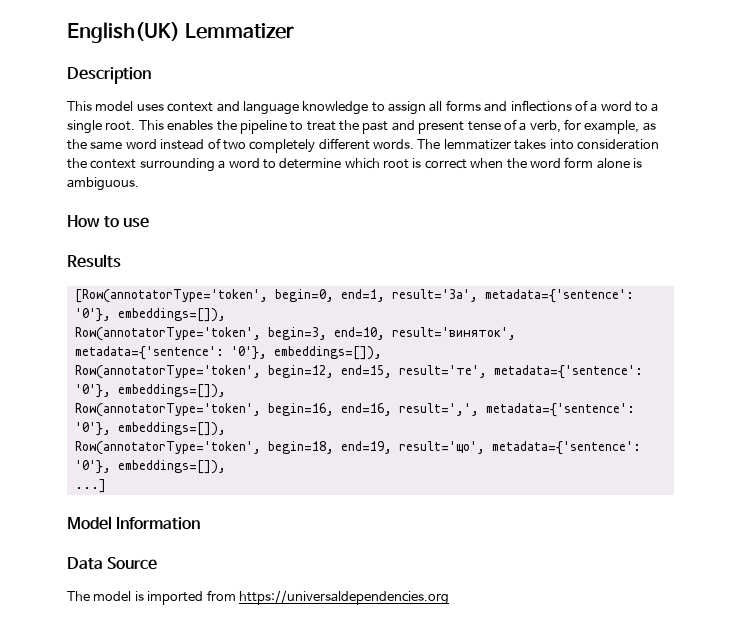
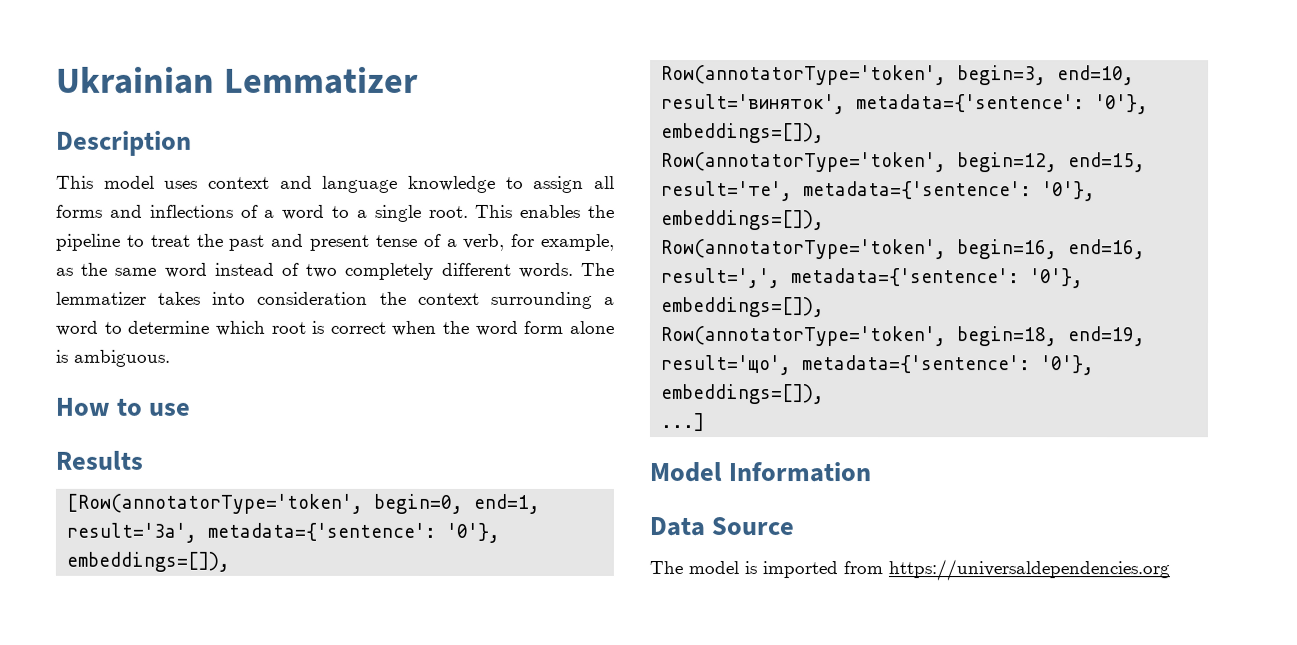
- English(UK) Lemmatizer
+ Ukrainian Lemmatizer

